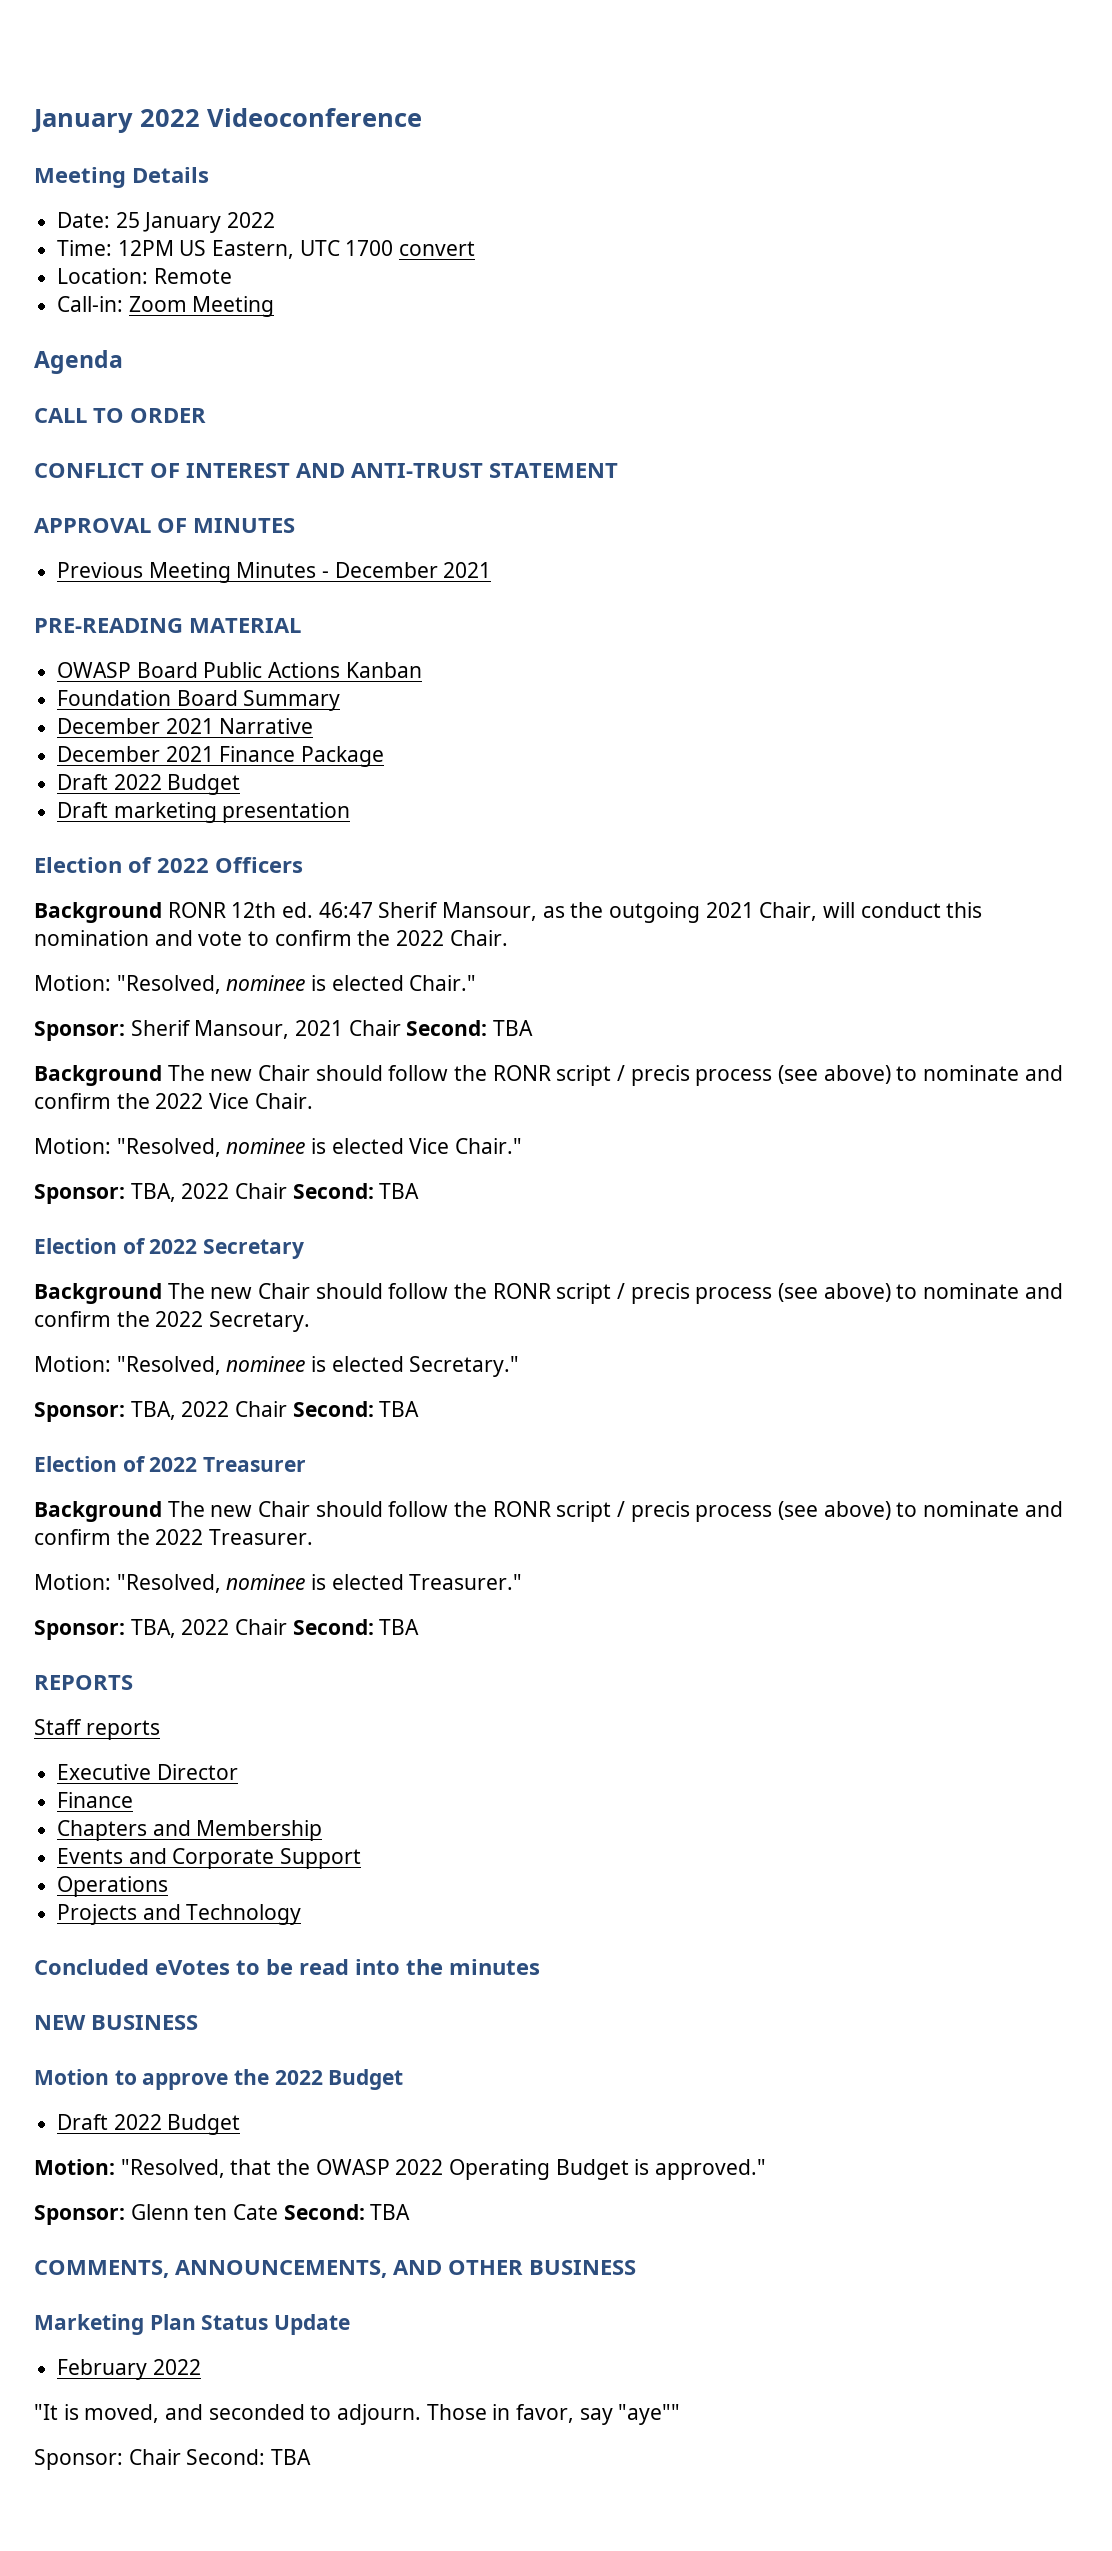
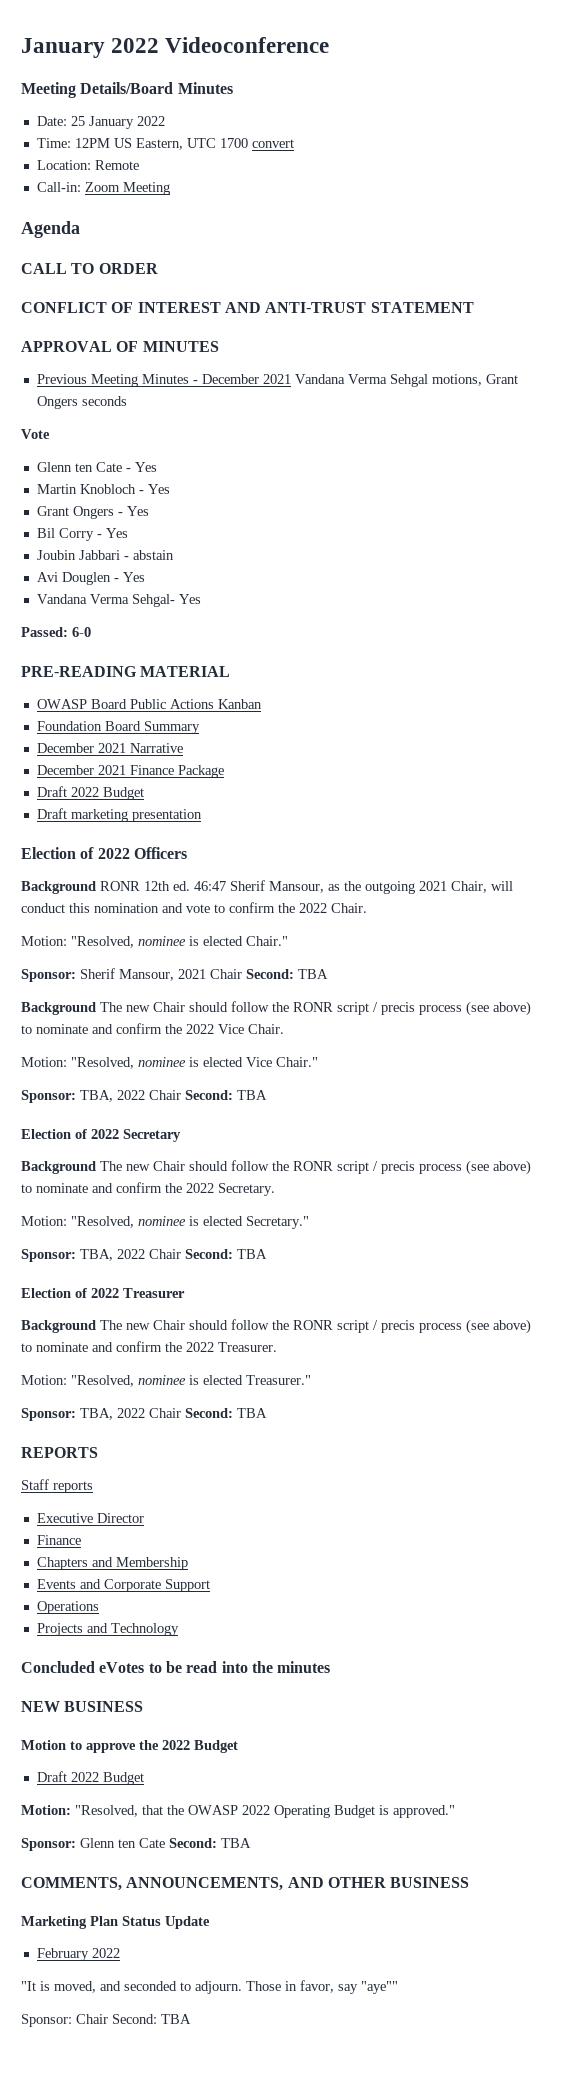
- Meeting Details
+ Meeting Details/Board Minutes
- Previous Meeting Minutes - December 2021
+ Previous Meeting Minutes - December 2021 Vandana Verma Sehgal motions, Grant Ongers seconds
+ Vote
+ Glenn ten Cate - Yes
+ Martin Knobloch - Yes
+ Grant Ongers - Yes
+ Bil Corry - Yes
+ Joubin Jabbari - abstain
+ Avi Douglen - Yes
+ Vandana Verma Sehgal- Yes
+ Passed: 6-0

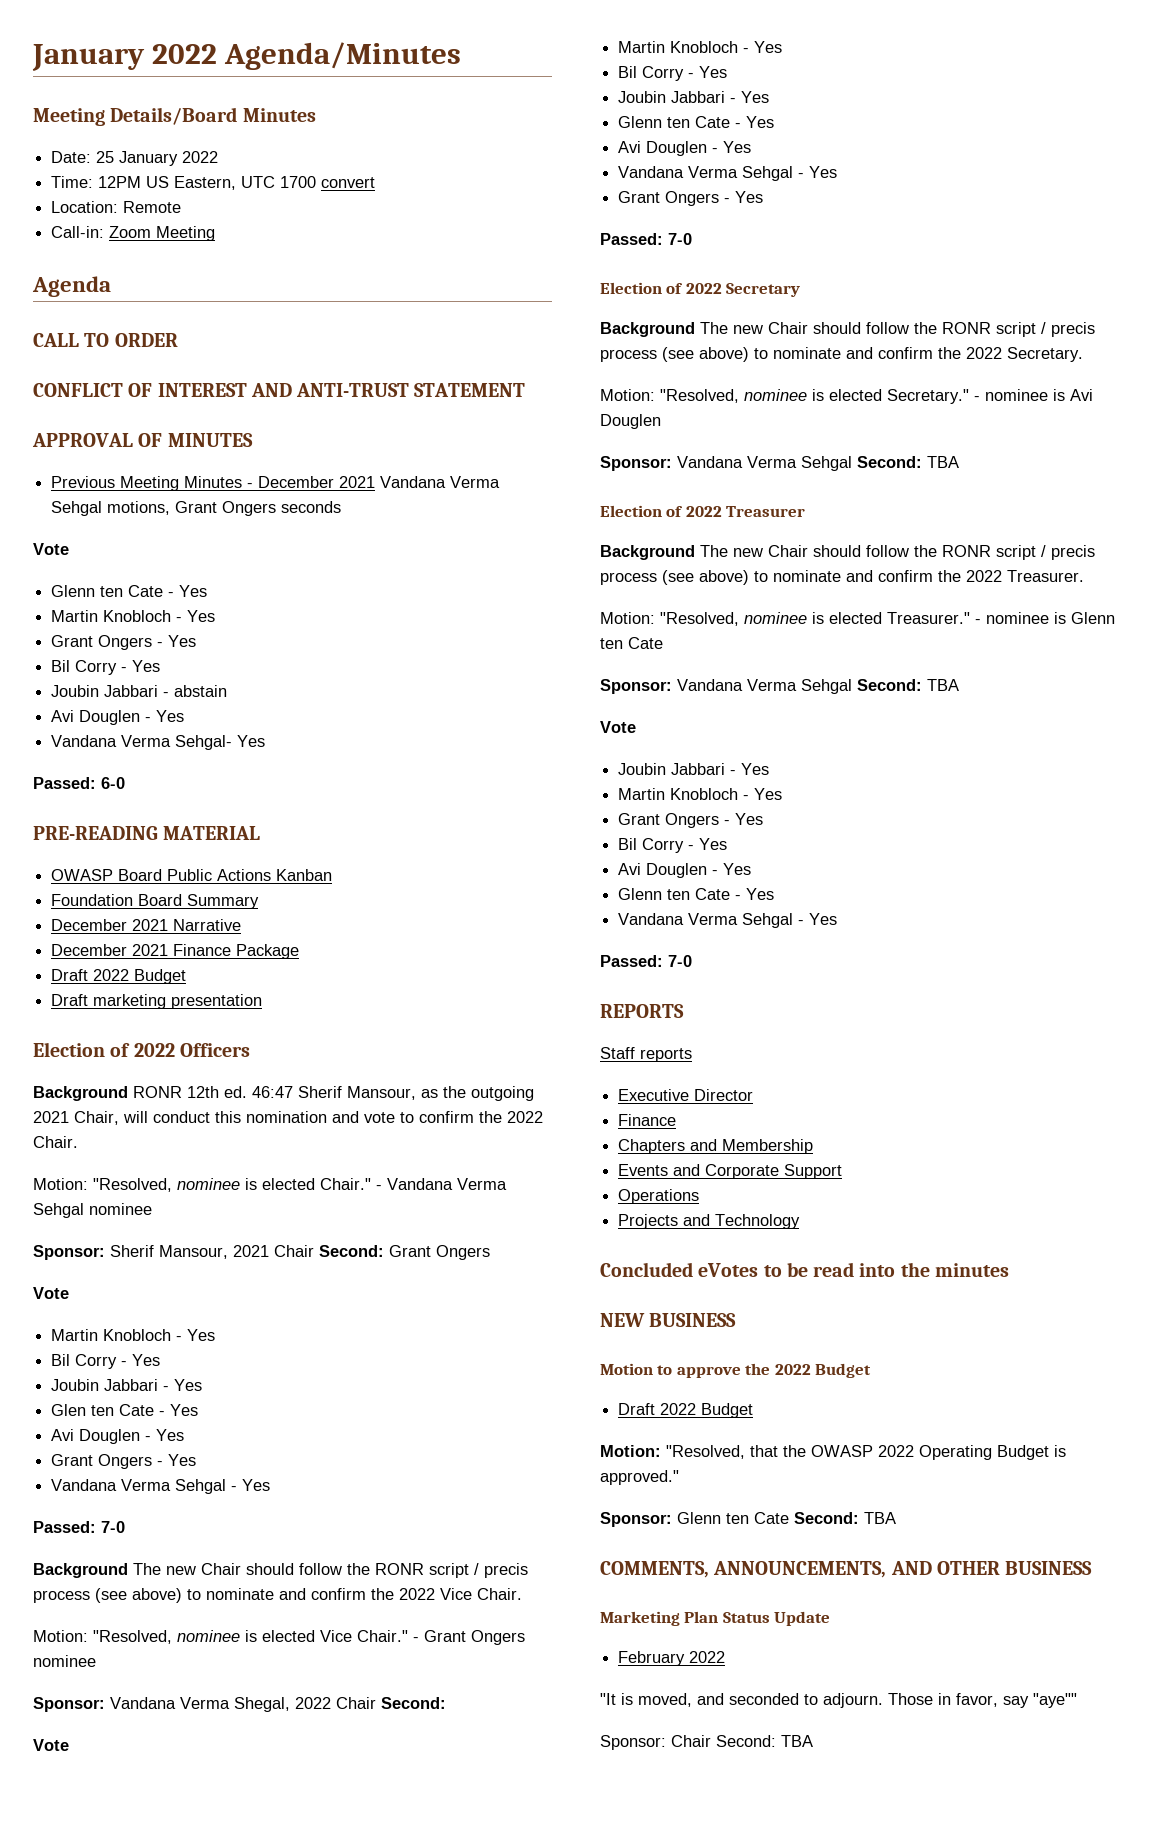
- January 2022 Videoconference
+ January 2022 Agenda/Minutes
+ - Vandana Verma Sehgal nominee
- Sponsor: Sherif Mansour, 2021 Chair Second: TBA
+ Sponsor: Sherif Mansour, 2021 Chair Second: Grant Ongers
+ Vote
+ Martin Knobloch - Yes
+ Bil Corry - Yes
+ Joubin Jabbari - Yes
+ Glen ten Cate - Yes
+ Avi Douglen - Yes
+ Grant Ongers - Yes
+ Vandana Verma Sehgal - Yes
+ Passed: 7-0
- Motion: "Resolved, nominee is elected Vice Chair."
- Sponsor: TBA, 2022 Chair Second: TBA
+ Motion: "Resolved, nominee is elected Vice Chair." - Grant Ongers nominee
+ Sponsor: Vandana Verma Shegal, 2022 Chair Second:
+ Vote
+ Martin Knobloch - Yes
+ Bil Corry - Yes
+ Joubin Jabbari - Yes
+ Glenn ten Cate - Yes
+ Avi Douglen - Yes
+ Vandana Verma Sehgal - Yes
+ Grant Ongers - Yes
+ Passed: 7-0
- Motion: "Resolved, nominee is elected Secretary."
- Sponsor: TBA, 2022 Chair Second: TBA
+ Motion: "Resolved, nominee is elected Secretary." - nominee is Avi Douglen
+ Sponsor: Vandana Verma Sehgal Second: TBA
- Motion: "Resolved, nominee is elected Treasurer."
- Sponsor: TBA, 2022 Chair Second: TBA
+ Motion: "Resolved, nominee is elected Treasurer." - nominee is Glenn ten Cate
+ Sponsor: Vandana Verma Sehgal Second: TBA
+ Vote
+ Joubin Jabbari - Yes
+ Martin Knobloch - Yes
+ Grant Ongers - Yes
+ Bil Corry - Yes
+ Avi Douglen - Yes
+ Glenn ten Cate - Yes
+ Vandana Verma Sehgal - Yes
+ Passed: 7-0

